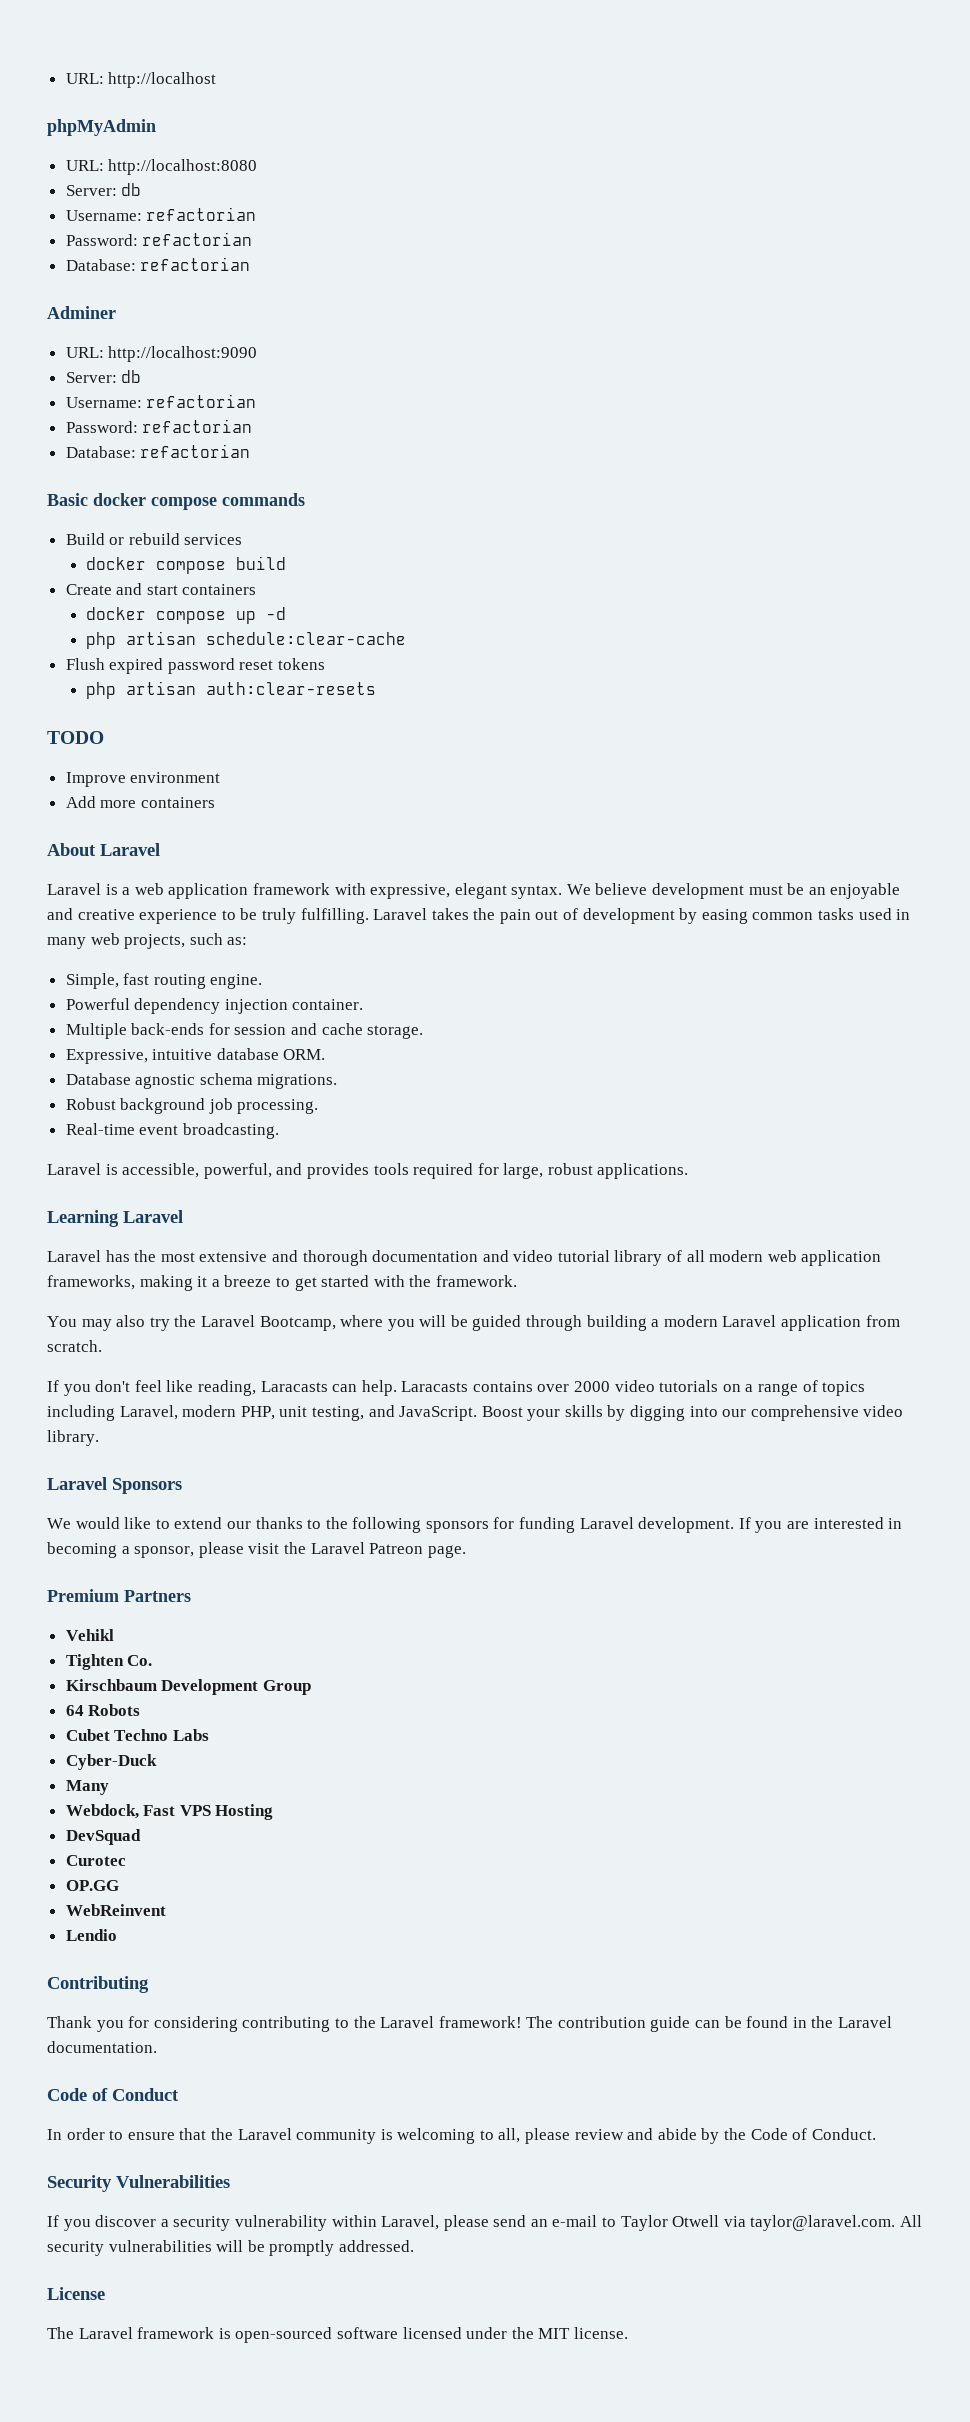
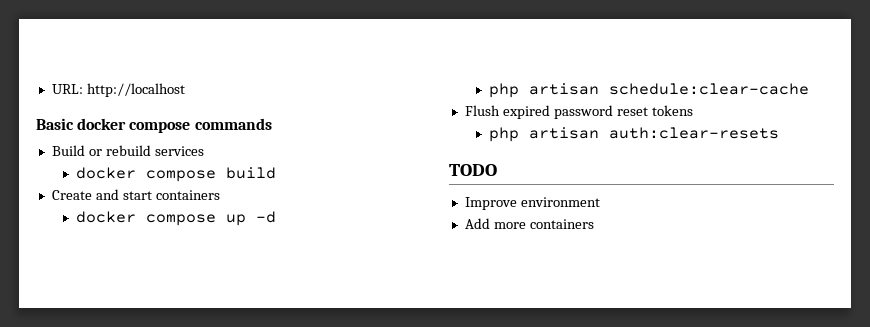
- phpMyAdmin
- URL: http://localhost:8080
- Server: db
- Username: refactorian
- Password: refactorian
- Database: refactorian
- Adminer
- URL: http://localhost:9090
- Server: db
- Username: refactorian
- Password: refactorian
- Database: refactorian
- About Laravel
- Laravel is a web application framework with expressive, elegant syntax. We believe development must be an enjoyable and creative experience to be truly fulfilling. Laravel takes the pain out of development by easing common tasks used in many web projects, such as:
- Simple, fast routing engine.
- Powerful dependency injection container.
- Multiple back-ends for session and cache storage.
- Expressive, intuitive database ORM.
- Database agnostic schema migrations.
- Robust background job processing.
- Real-time event broadcasting.
- Laravel is accessible, powerful, and provides tools required for large, robust applications.
- Learning Laravel
- Laravel has the most extensive and thorough documentation and video tutorial library of all modern web application frameworks, making it a breeze to get started with the framework.
- You may also try the Laravel Bootcamp, where you will be guided through building a modern Laravel application from scratch.
- If you don't feel like reading, Laracasts can help. Laracasts contains over 2000 video tutorials on a range of topics including Laravel, modern PHP, unit testing, and JavaScript. Boost your skills by digging into our comprehensive video library.
- Laravel Sponsors
- We would like to extend our thanks to the following sponsors for funding Laravel development. If you are interested in becoming a sponsor, please visit the Laravel Patreon page.
- Premium Partners
- Vehikl
- Tighten Co.
- Kirschbaum Development Group
- 64 Robots
- Cubet Techno Labs
- Cyber-Duck
- Many
- Webdock, Fast VPS Hosting
- DevSquad
- Curotec
- OP.GG
- WebReinvent
- Lendio
- Contributing
- Thank you for considering contributing to the Laravel framework! The contribution guide can be found in the Laravel documentation.
- Code of Conduct
- In order to ensure that the Laravel community is welcoming to all, please review and abide by the Code of Conduct.
- Security Vulnerabilities
- If you discover a security vulnerability within Laravel, please send an e-mail to Taylor Otwell via taylor@laravel.com. All security vulnerabilities will be promptly addressed.
- License
- The Laravel framework is open-sourced software licensed under the MIT license.

